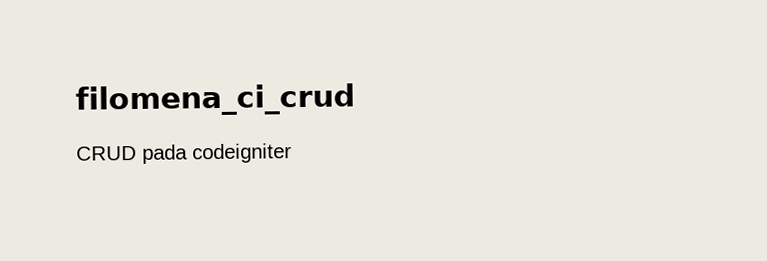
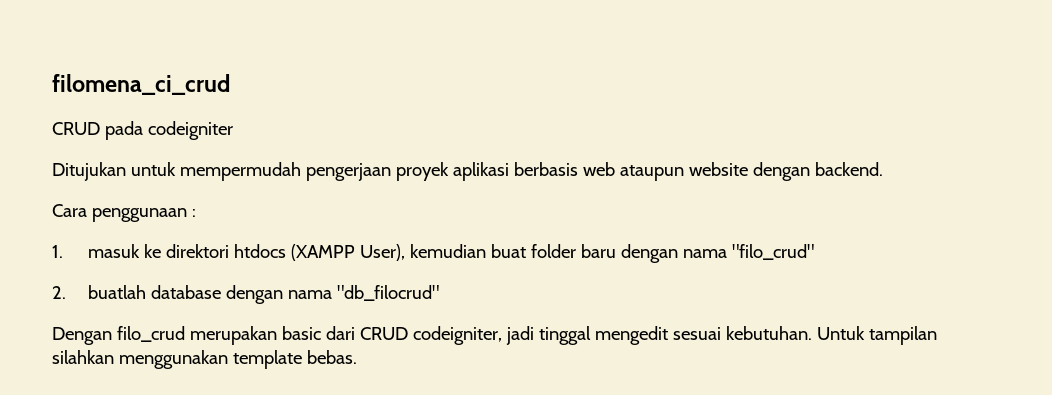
+ Ditujukan untuk mempermudah pengerjaan proyek aplikasi berbasis web ataupun website dengan backend.
+ Cara penggunaan :
+ 1. masuk ke direktori htdocs (XAMPP User), kemudian buat folder baru dengan nama "filo_crud"
+ 2. buatlah database dengan nama "db_filocrud"
+ Dengan filo_crud merupakan basic dari CRUD codeigniter, jadi tinggal mengedit sesuai kebutuhan. Untuk tampilan silahkan menggunakan template bebas.

